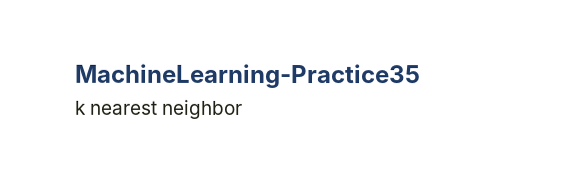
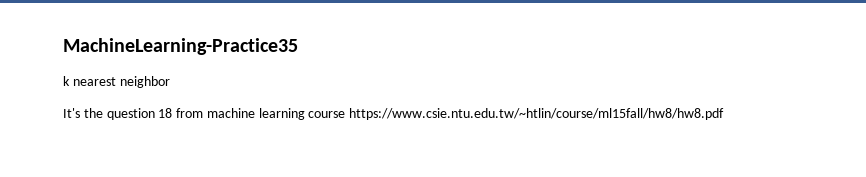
+ It's the question 18 from machine learning course https://www.csie.ntu.edu.tw/~htlin/course/ml15fall/hw8/hw8.pdf

